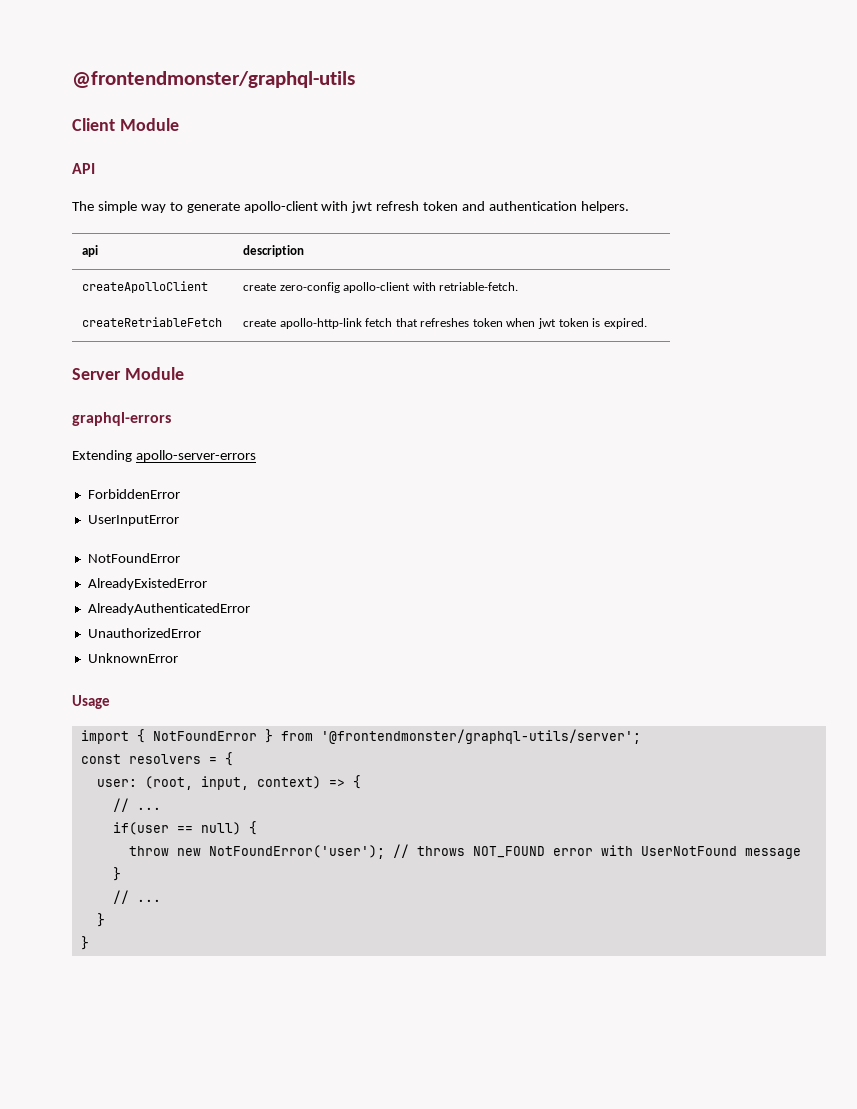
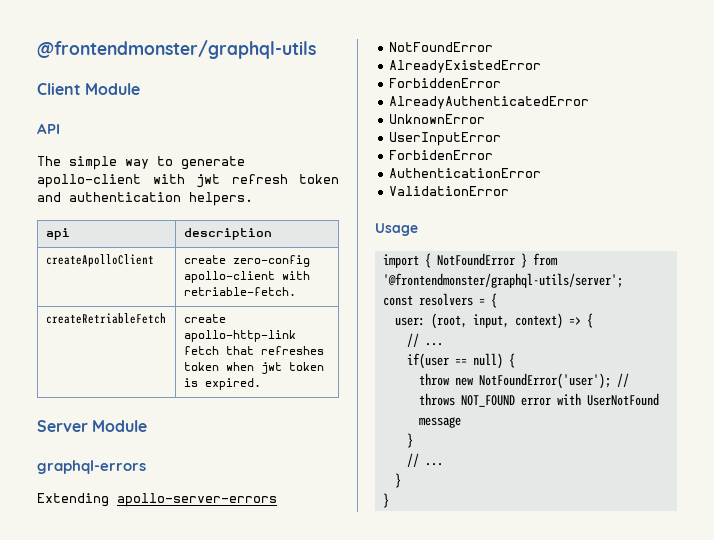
- ForbiddenError
- UserInputError
+ ForbiddenError
- UnauthorizedError
  UnknownError
+ UserInputError
+ ForbidenError
+ AuthenticationError
+ ValidationError

